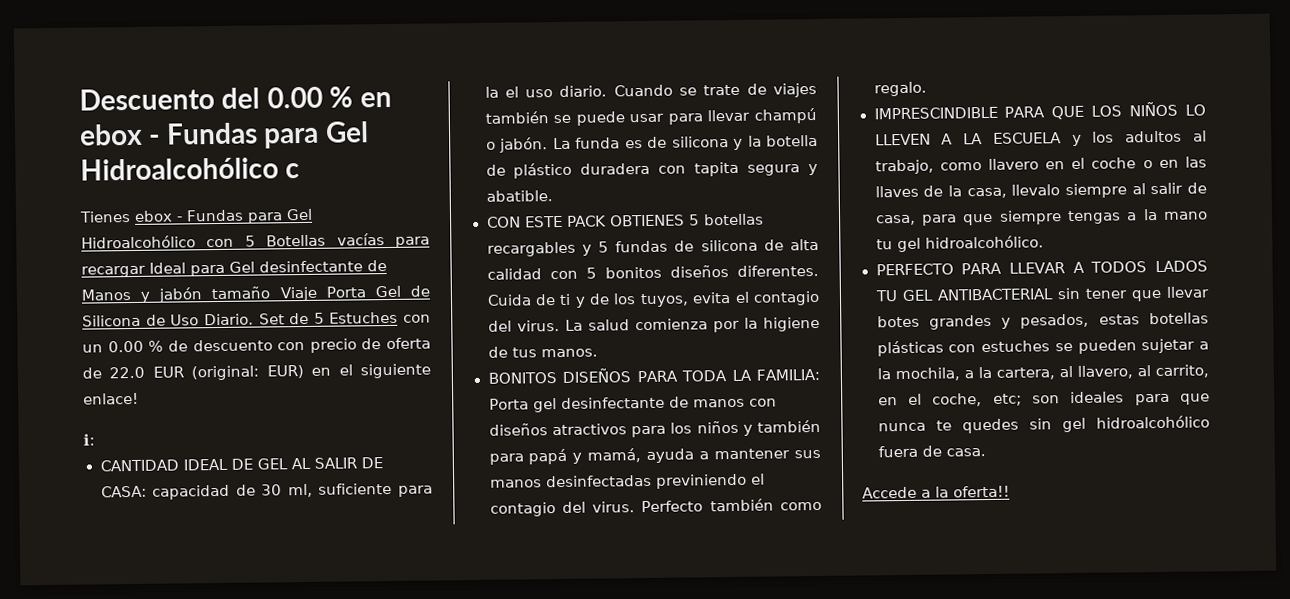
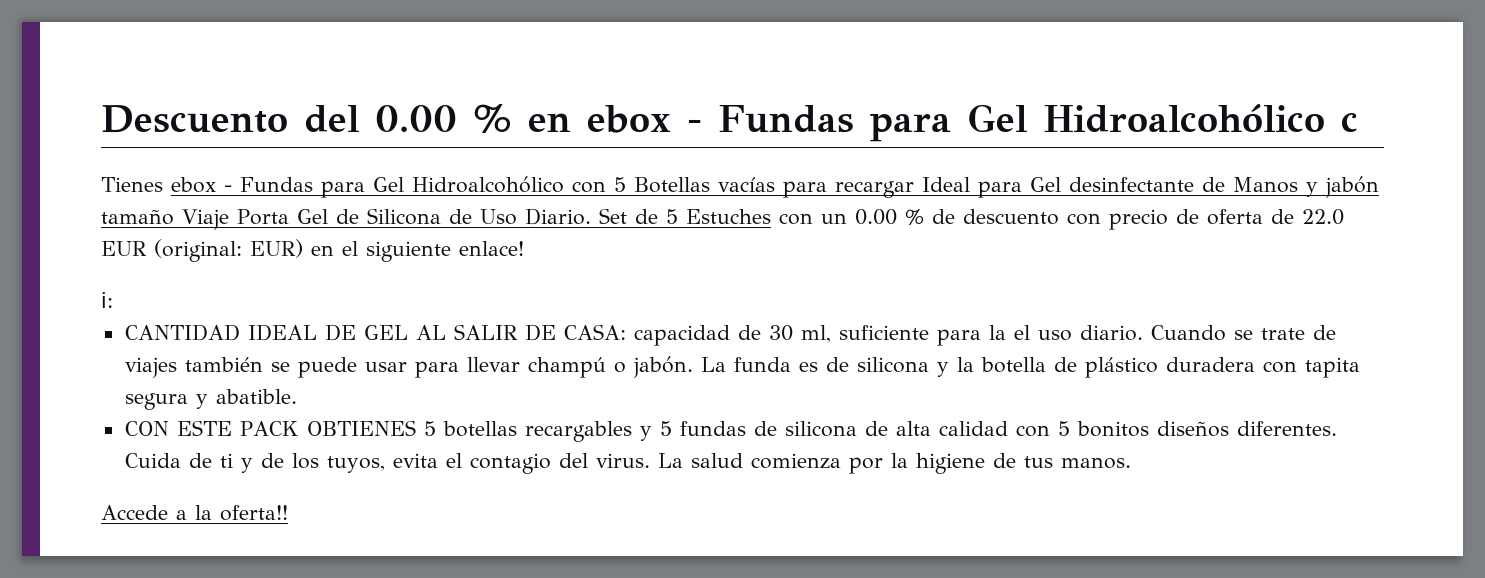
- BONITOS DISEÑOS PARA TODA LA FAMILIA: Porta gel desinfectante de manos con diseños atractivos para los niños y también para papá y mamá, ayuda a mantener sus manos desinfectadas previniendo el contagio del virus. Perfecto también como regalo.
- IMPRESCINDIBLE PARA QUE LOS NIÑOS LO LLEVEN A LA ESCUELA y los adultos al trabajo, como llavero en el coche o en las llaves de la casa, llevalo siempre al salir de casa, para que siempre tengas a la mano tu gel hidroalcohólico.
- PERFECTO PARA LLEVAR A TODOS LADOS TU GEL ANTIBACTERIAL sin tener que llevar botes grandes y pesados, estas botellas plásticas con estuches se pueden sujetar a la mochila, a la cartera, al llavero, al carrito, en el coche, etc; son ideales para que nunca te quedes sin gel hidroalcohólico fuera de casa.

